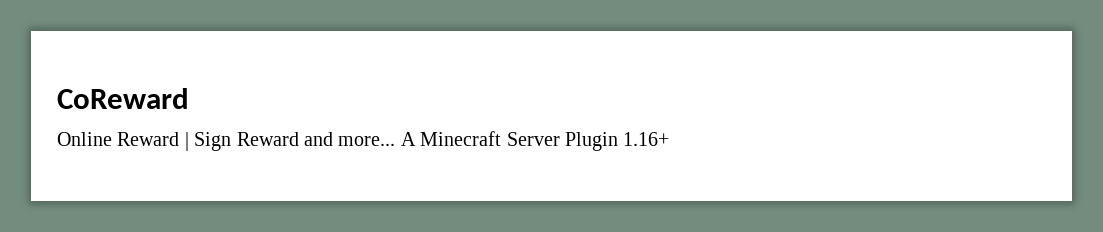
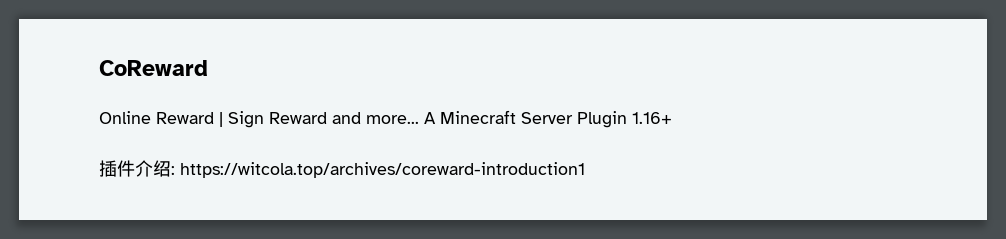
+ 插件介绍: https://witcola.top/archives/coreward-introduction1

